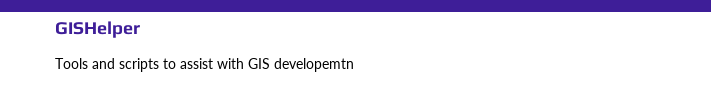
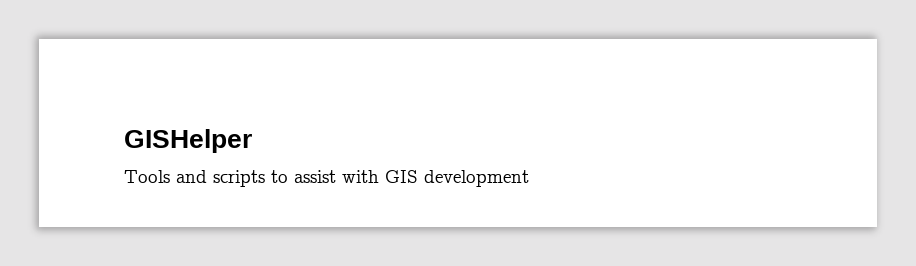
- Tools and scripts to assist with GIS developemtn
+ Tools and scripts to assist with GIS development

